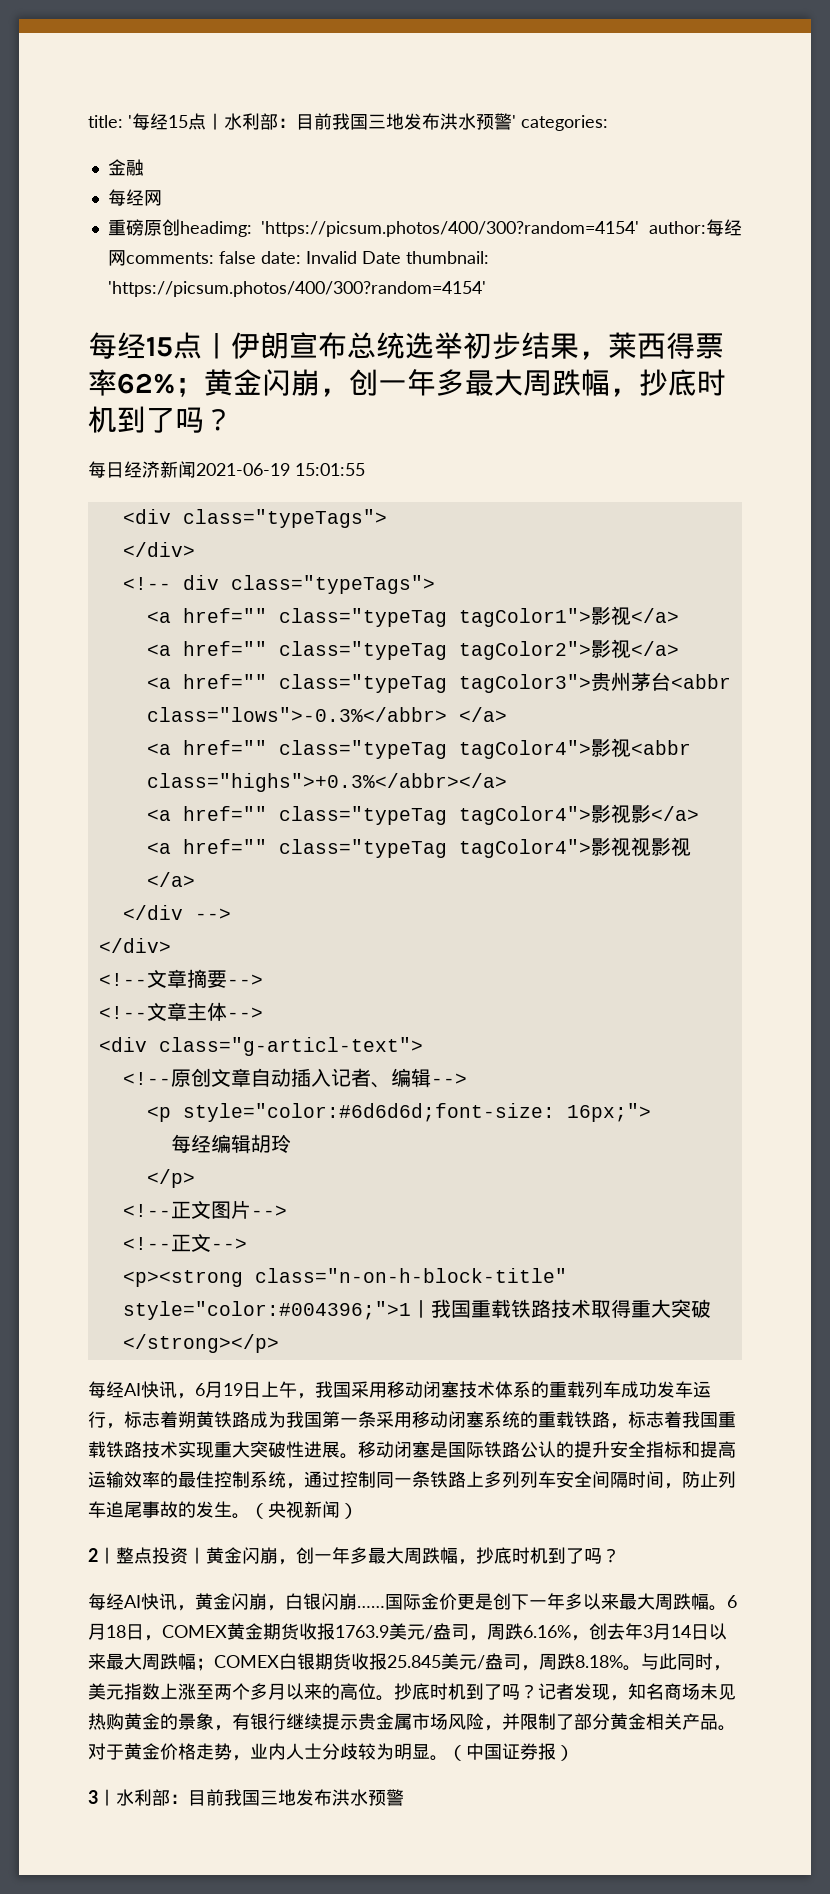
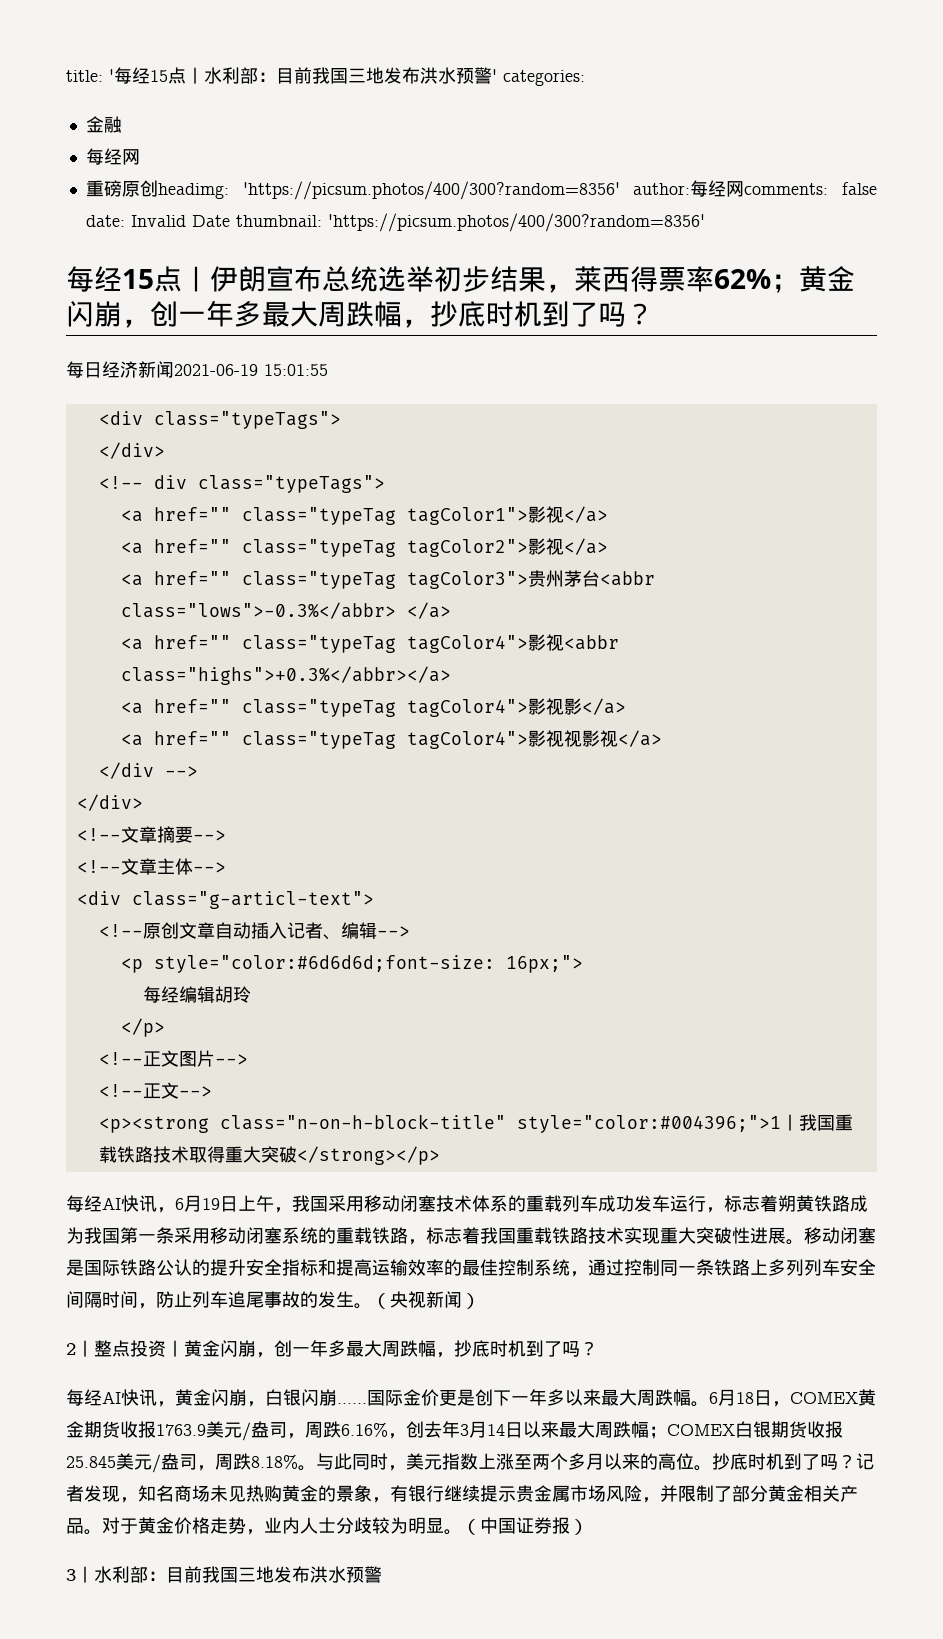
- 重磅原创headimg: 'https://picsum.photos/400/300?random=4154' author:每经网comments: false date: Invalid Date thumbnail: 'https://picsum.photos/400/300?random=4154'
+ 重磅原创headimg: 'https://picsum.photos/400/300?random=8356' author:每经网comments: false date: Invalid Date thumbnail: 'https://picsum.photos/400/300?random=8356'

